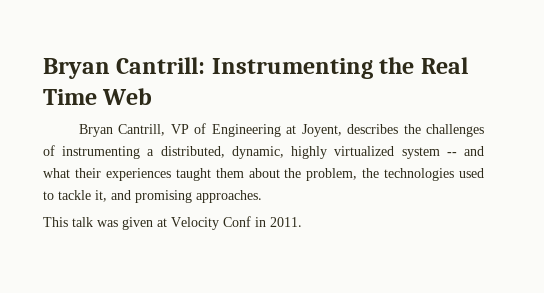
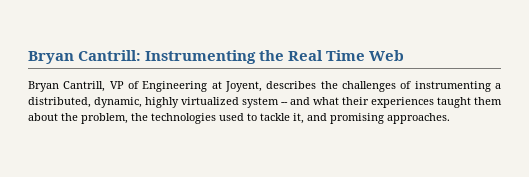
- This talk was given at Velocity Conf in 2011.

